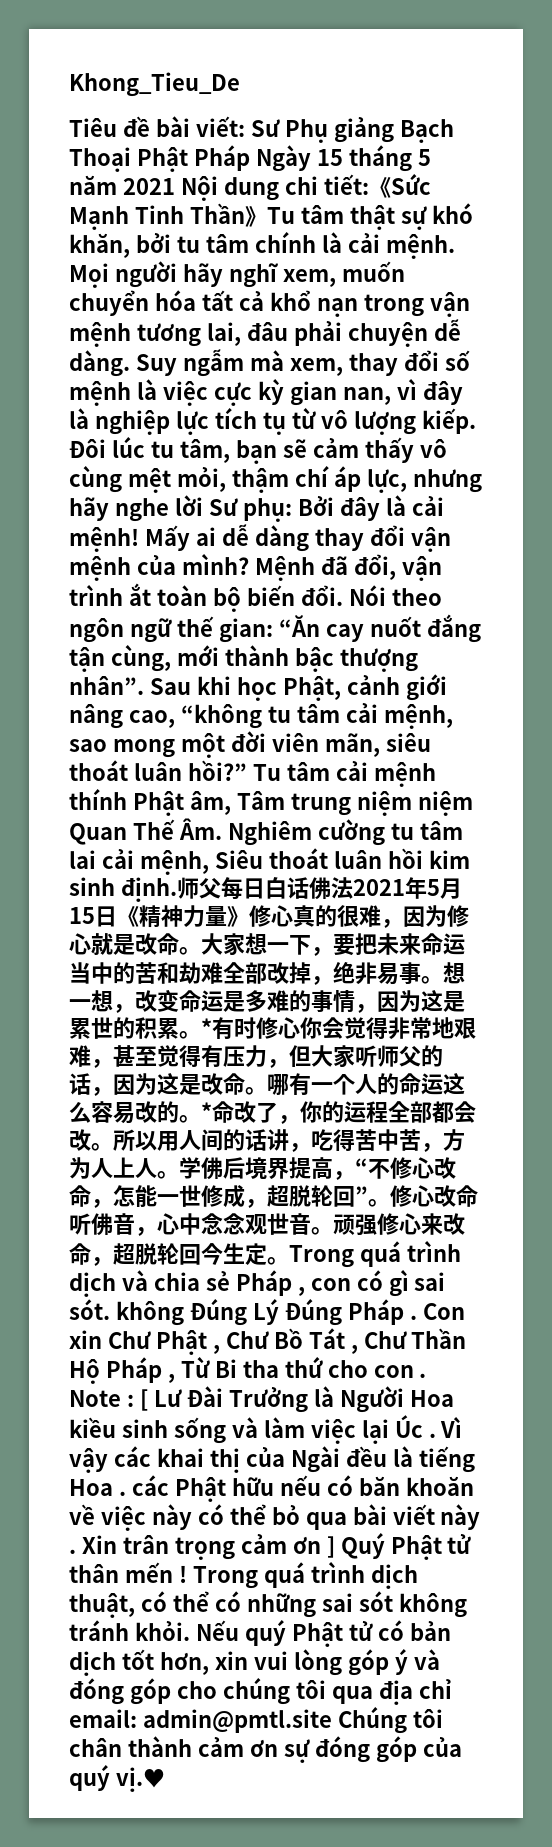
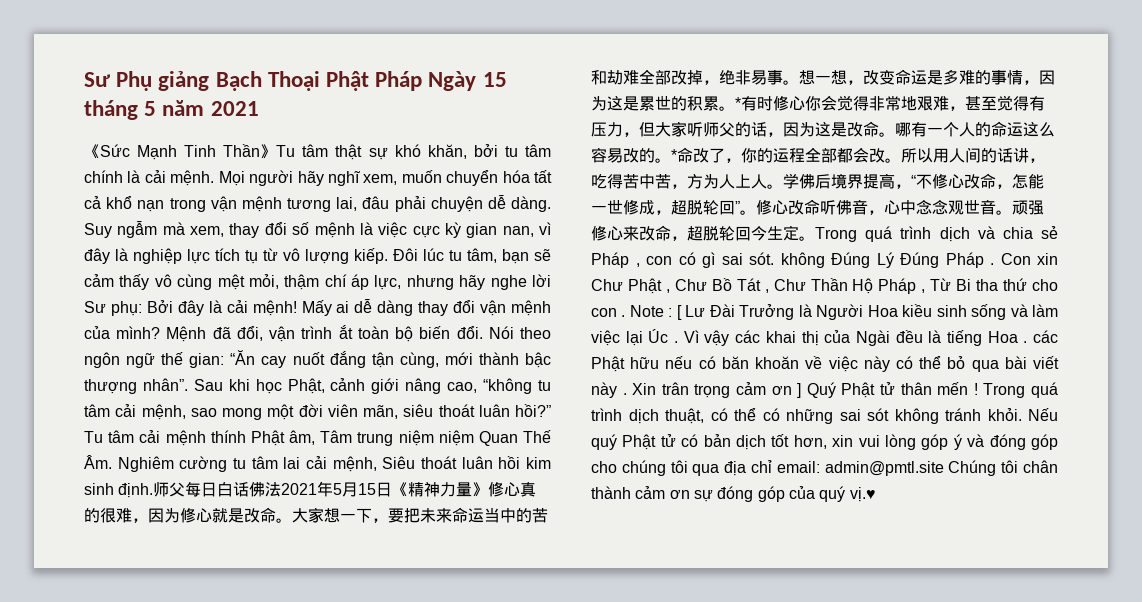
- Khong_Tieu_De
- Tiêu đề bài viết: Sư Phụ giảng Bạch Thoại Phật Pháp Ngày 15 tháng 5 năm 2021 Nội dung chi tiết:《Sức Mạnh Tinh Thần》Tu tâm thật sự khó khăn, bởi tu tâm chính là cải mệnh.
+ Sư Phụ giảng Bạch Thoại Phật Pháp Ngày 15 tháng 5 năm 2021
+ 《Sức Mạnh Tinh Thần》Tu tâm thật sự khó khăn, bởi tu tâm chính là cải mệnh.

